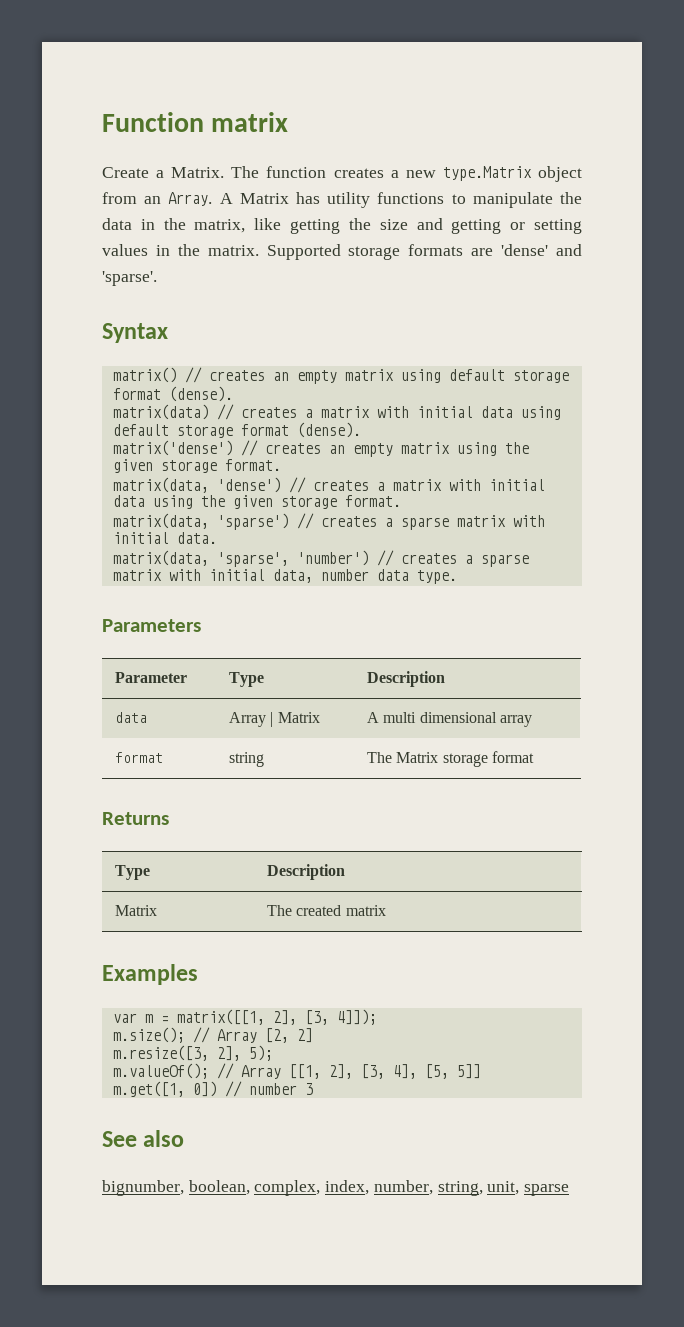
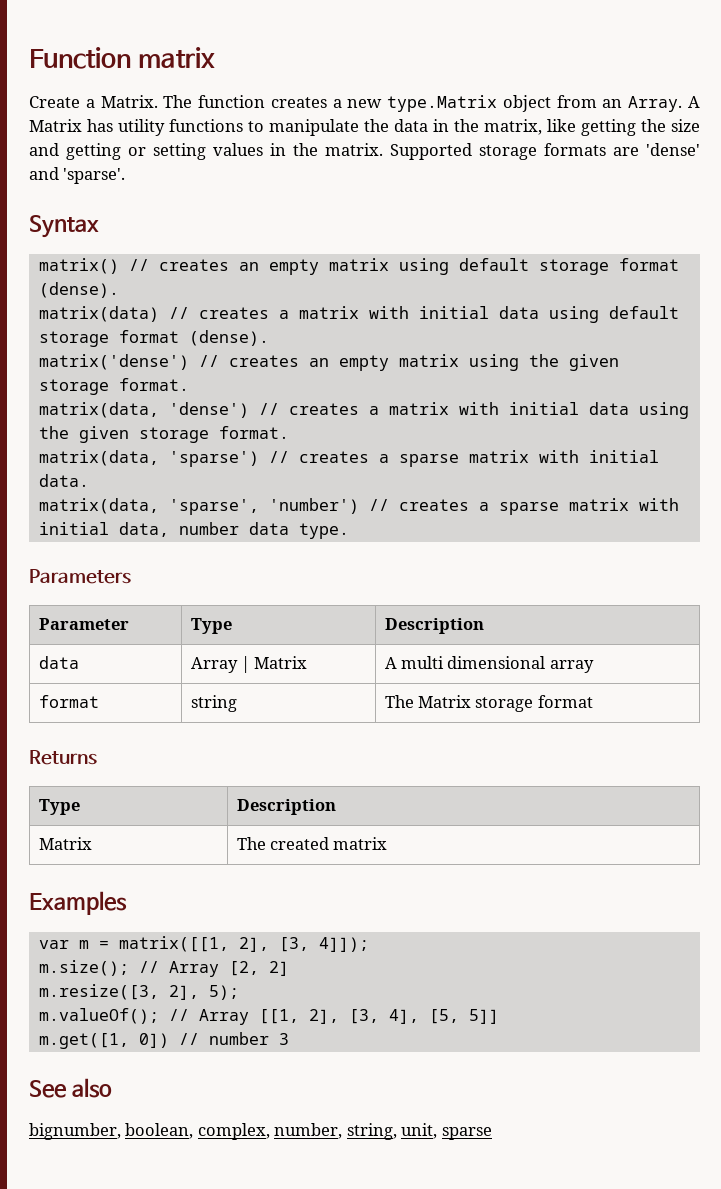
- bignumber, boolean, complex, index, number, string, unit, sparse
+ bignumber, boolean, complex, number, string, unit, sparse

